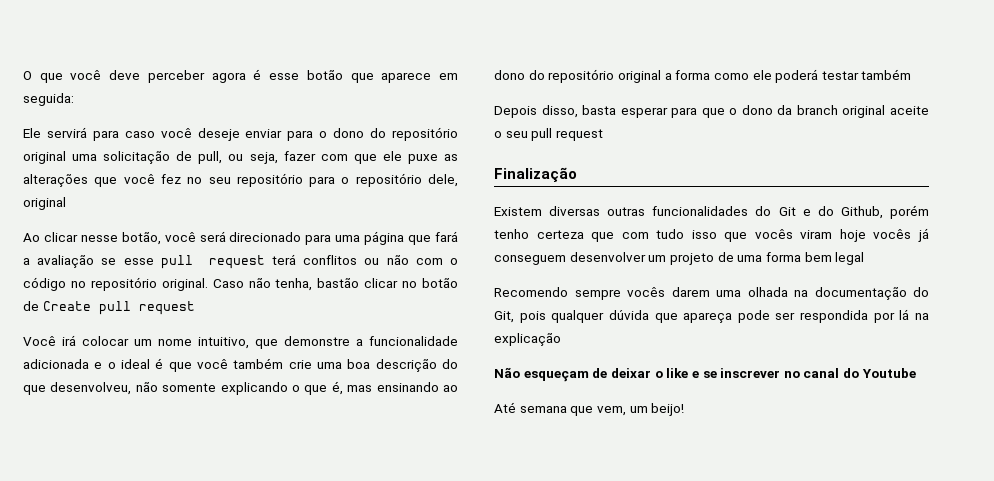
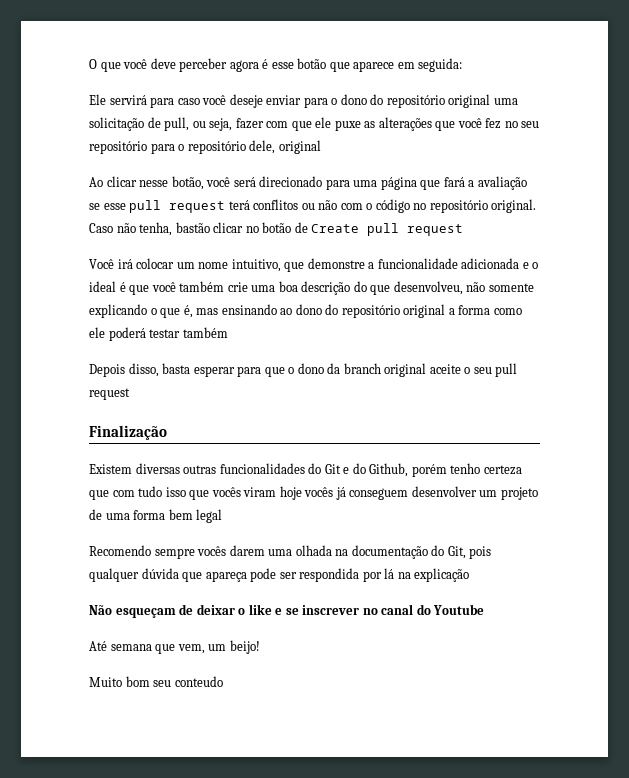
+ Muito bom seu conteudo

